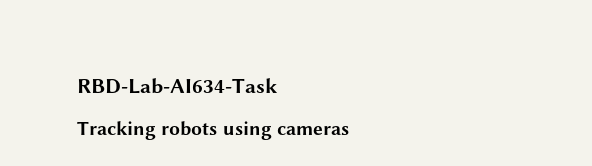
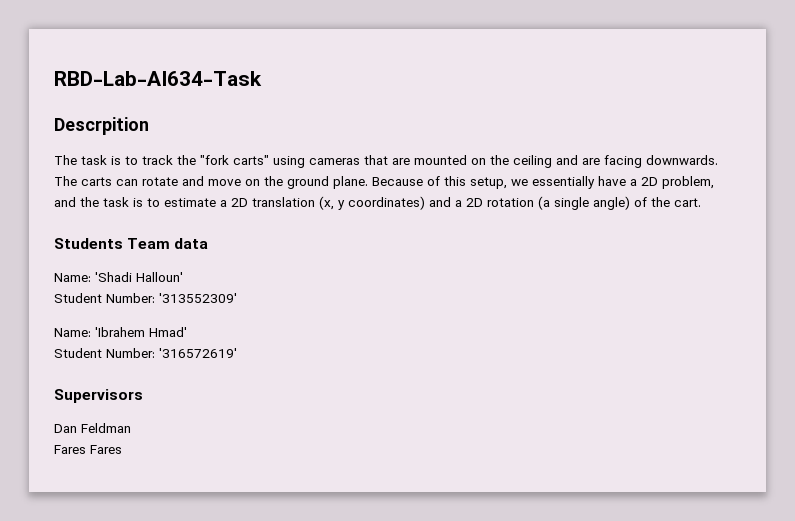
- Tracking robots using cameras
+ Descrpition
+ The task is to track the "fork carts" using cameras that are mounted on the ceiling and are facing downwards. The carts can rotate and move on the ground plane. Because of this setup, we essentially have a 2D problem, and the task is to estimate a 2D translation (x, y coordinates) and a 2D rotation (a single angle) of the cart.
+ Students Team data
+ Name: 'Shadi Halloun'
+ Student Number: '313552309'
+ Name: 'Ibrahem Hmad'
+ Student Number: '316572619'
+ Supervisors
+ Dan Feldman
+ Fares Fares

